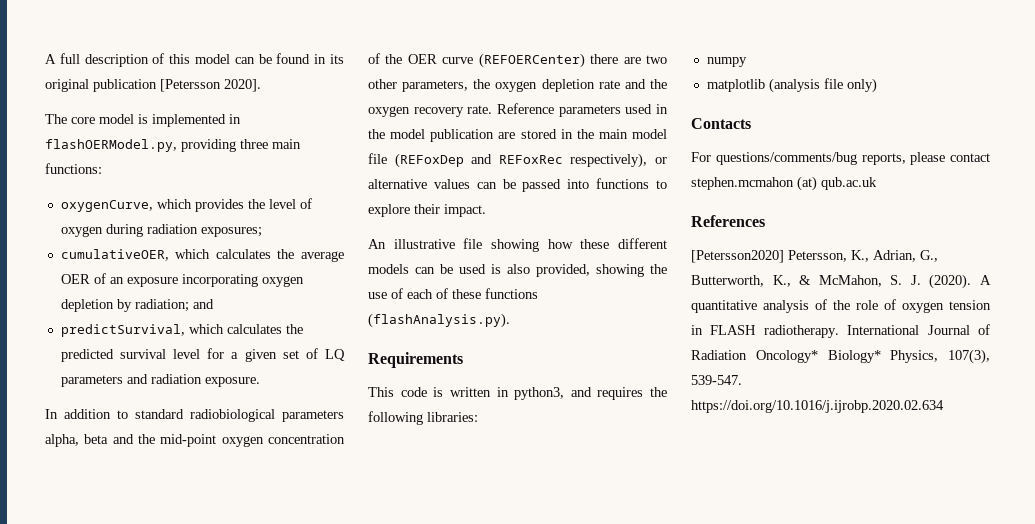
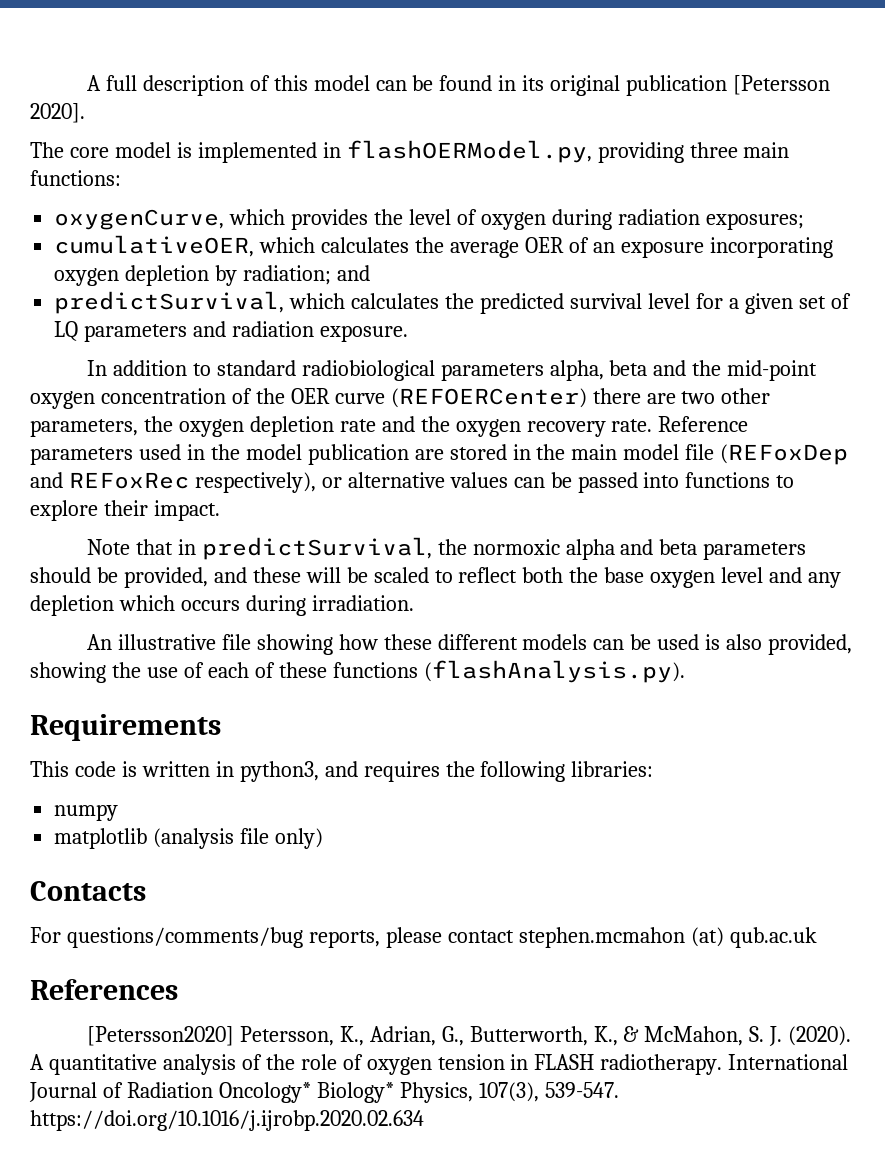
+ Note that in predictSurvival, the normoxic alpha and beta parameters should be provided, and these will be scaled to reflect both the base oxygen level and any depletion which occurs during irradiation.

